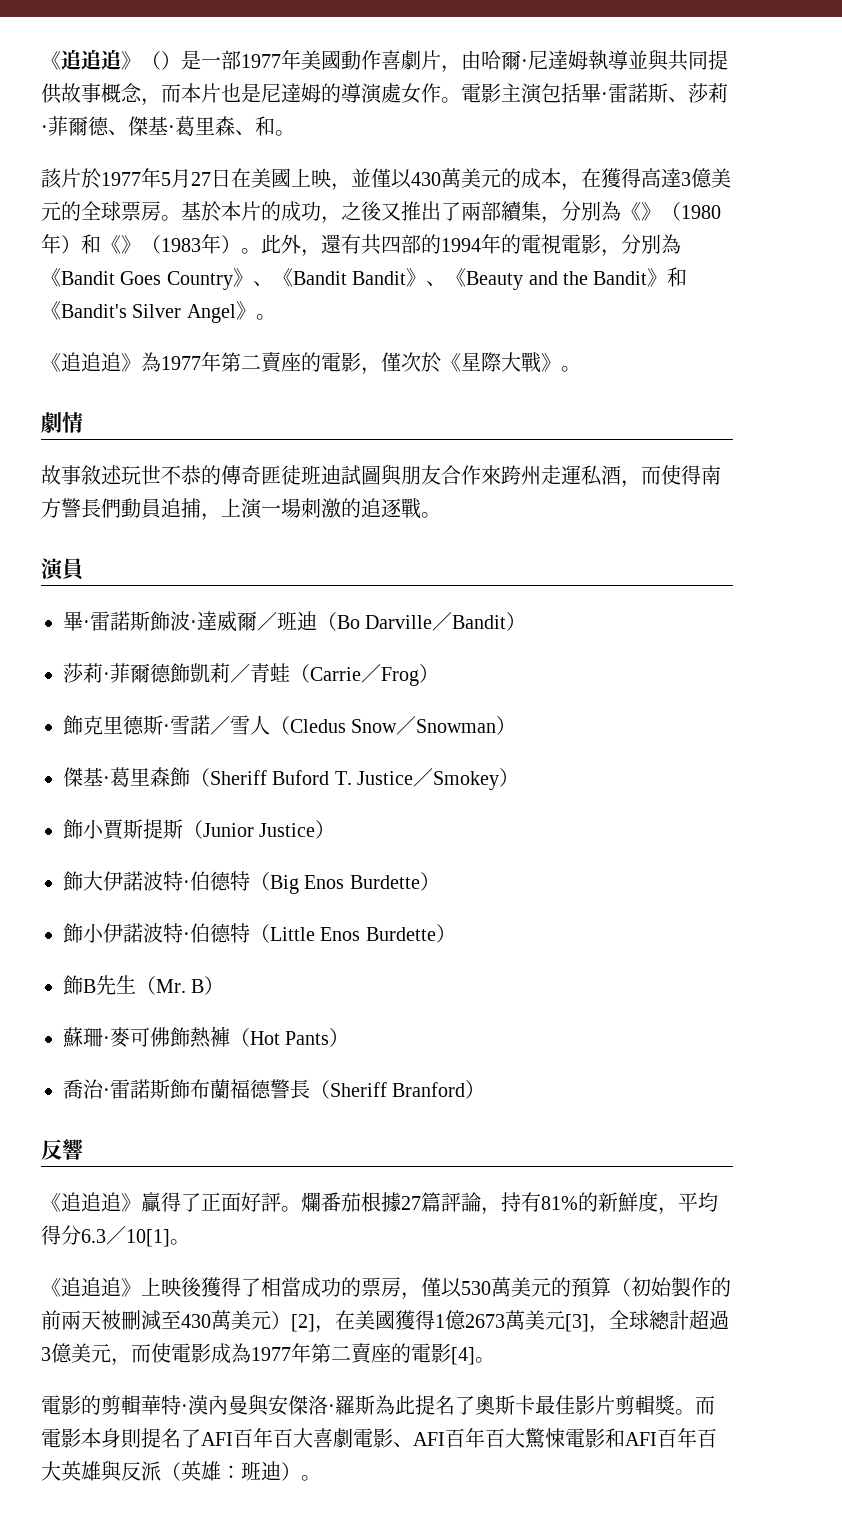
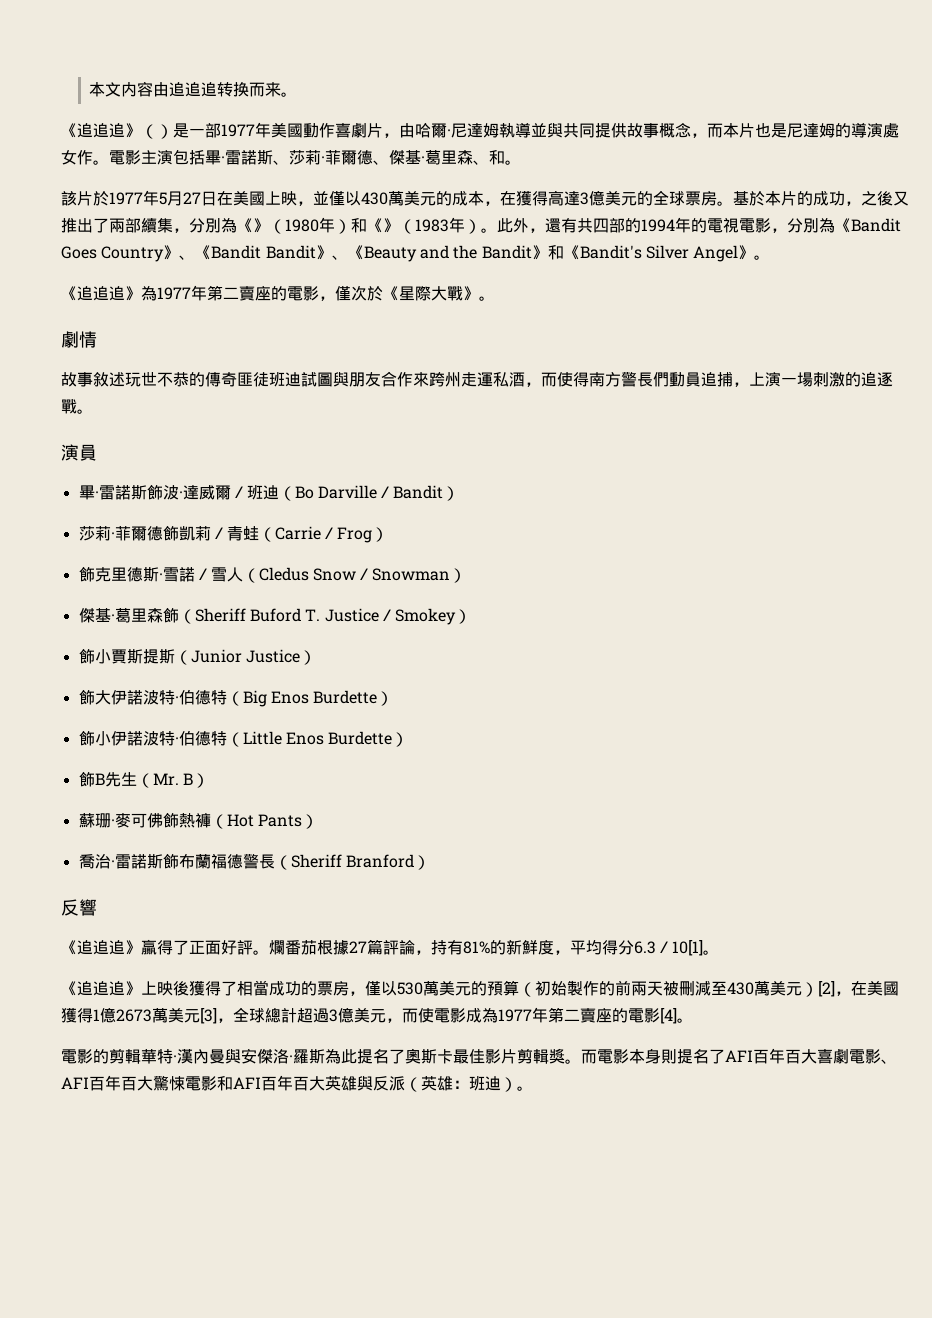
+ 本文内容由追追追转换而来。

